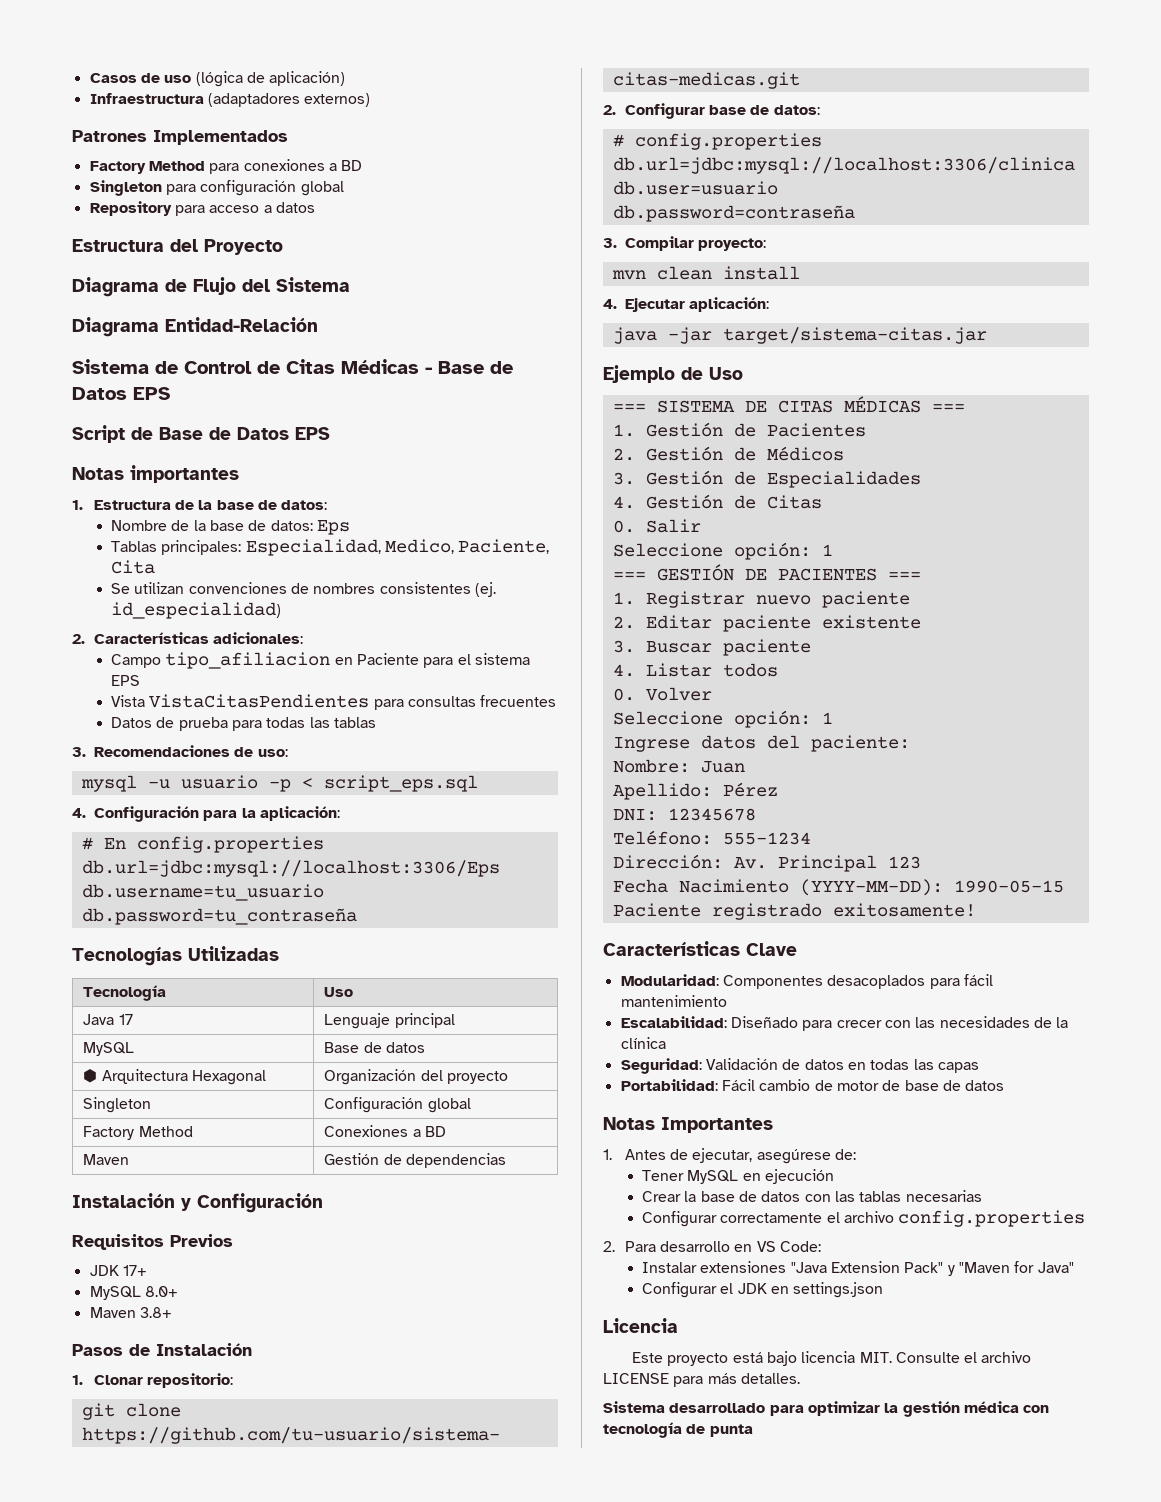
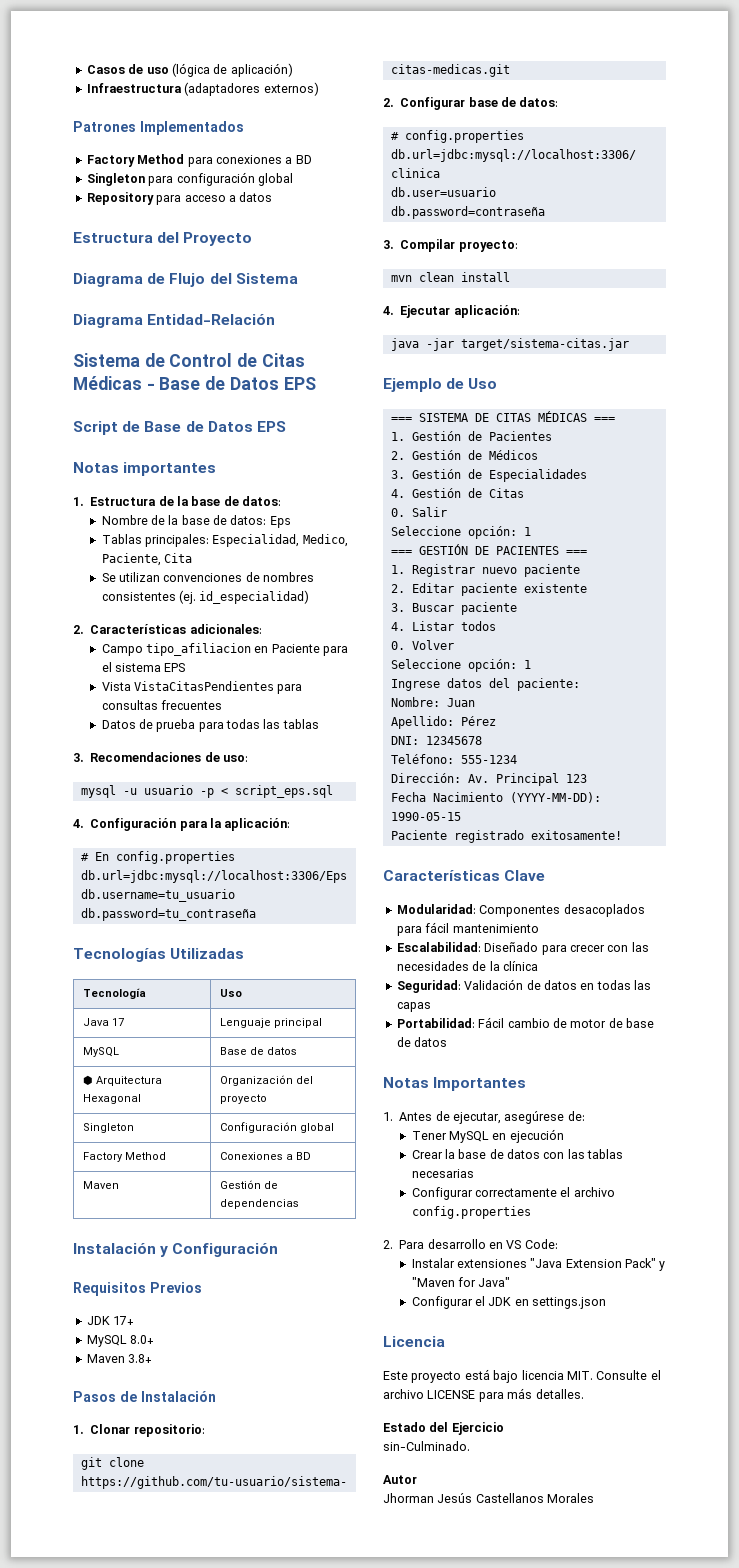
- Sistema desarrollado para optimizar la gestión médica con tecnología de punta
+ Estado del Ejercicio
+ sin-Culminado.
+ Autor
+ Jhorman Jesús Castellanos Morales

